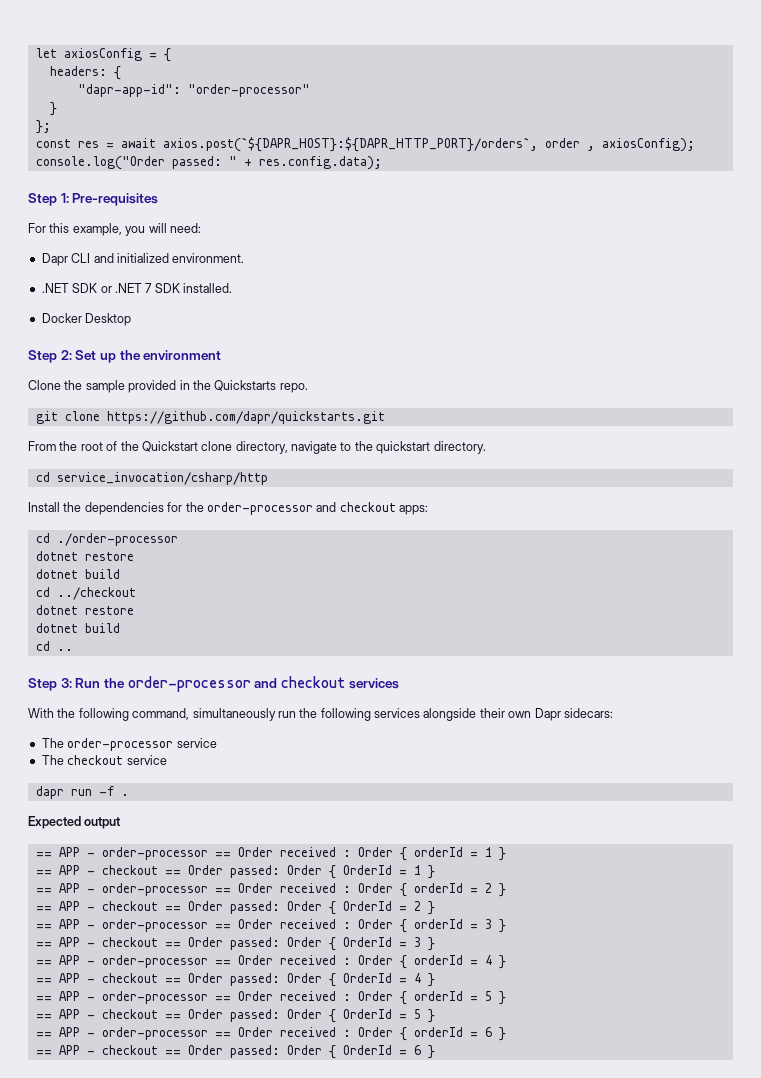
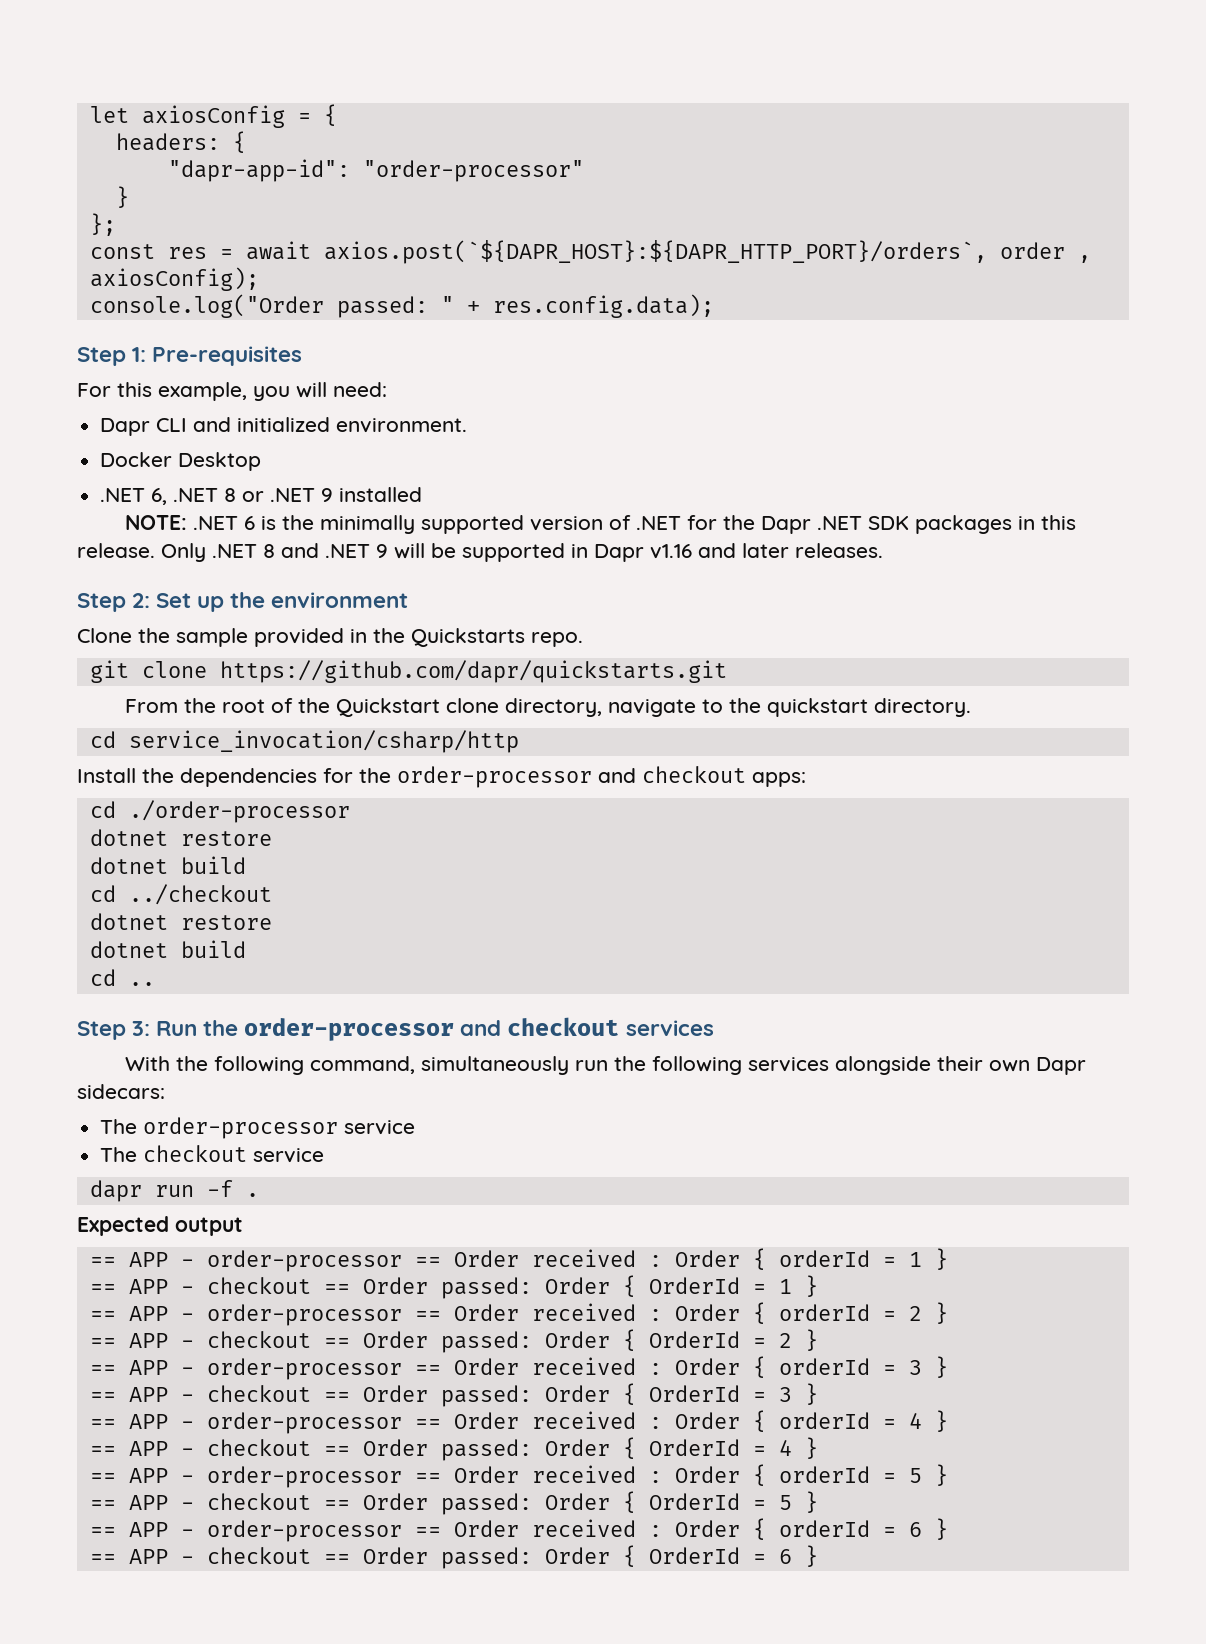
- .NET SDK or .NET 7 SDK installed.
  Docker Desktop
+ .NET 6, .NET 8 or .NET 9 installed
+ NOTE: .NET 6 is the minimally supported version of .NET for the Dapr .NET SDK packages in this release. Only .NET 8 and .NET 9 will be supported in Dapr v1.16 and later releases.

